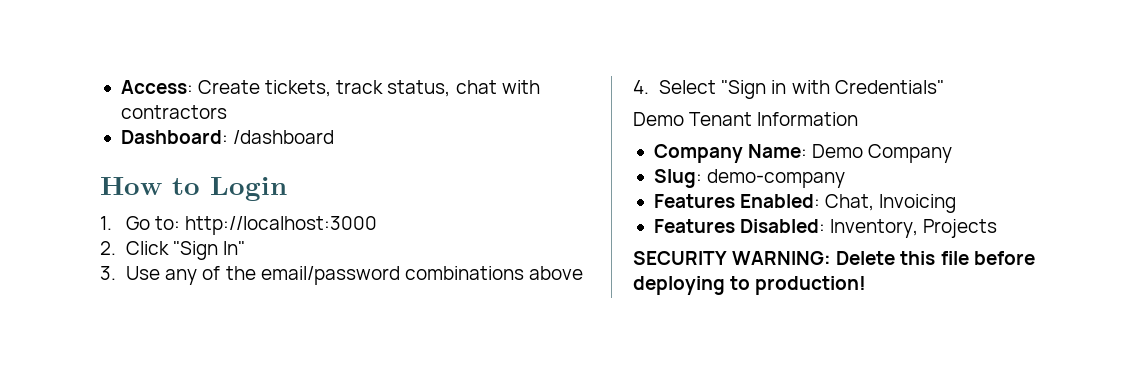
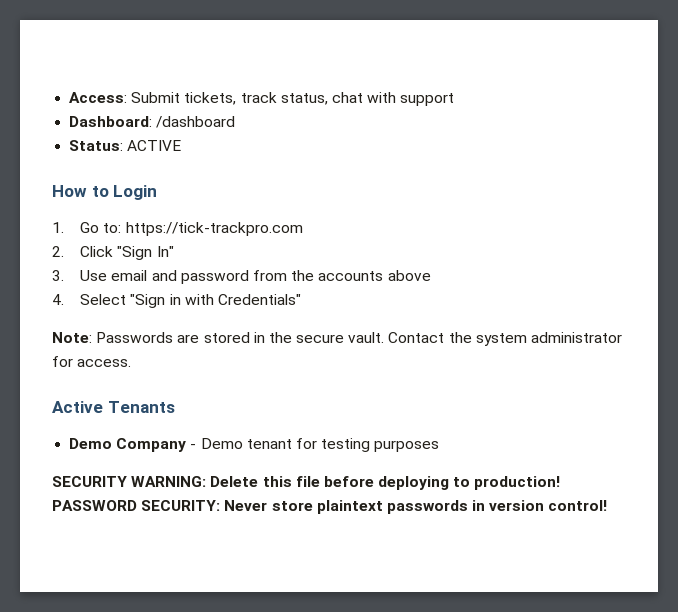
- Access: Create tickets, track status, chat with contractors
+ Access: Submit tickets, track status, chat with support
+ Status: ACTIVE
- 1. Go to: http://localhost:3000
+ 1. Go to: https://tick-trackpro.com
- 3. Use any of the email/password combinations above
+ 3. Use email and password from the accounts above
- Demo Tenant Information
- Company Name: Demo Company
- Slug: demo-company
- Features Enabled: Chat, Invoicing
- Features Disabled: Inventory, Projects
+ Note: Passwords are stored in the secure vault. Contact the system administrator for access.
+ Active Tenants
+ Demo Company - Demo tenant for testing purposes
+ PASSWORD SECURITY: Never store plaintext passwords in version control!

